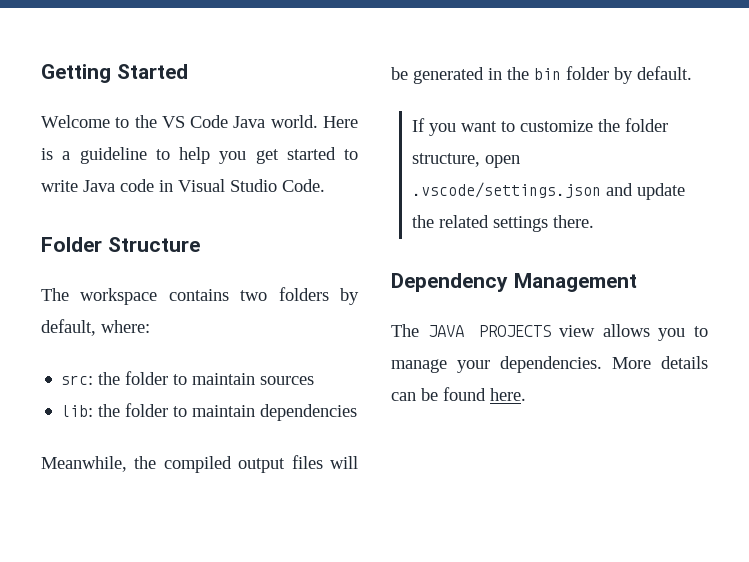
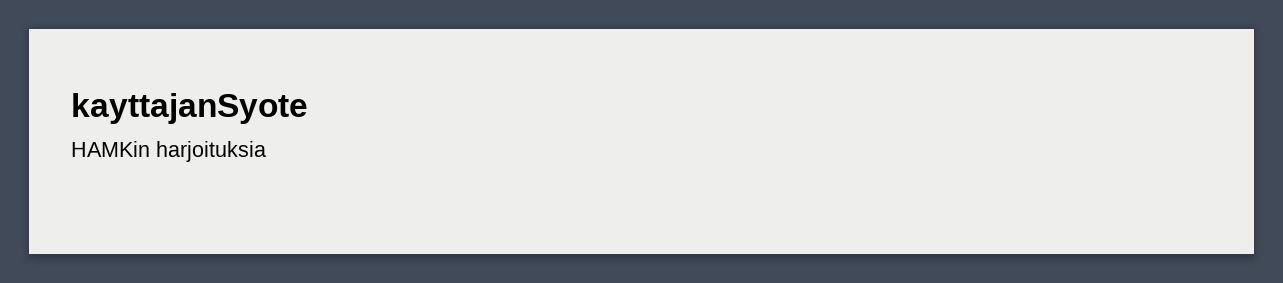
- Getting Started
- Welcome to the VS Code Java world. Here is a guideline to help you get started to write Java code in Visual Studio Code.
- Folder Structure
- The workspace contains two folders by default, where:
- src: the folder to maintain sources
- lib: the folder to maintain dependencies
- Meanwhile, the compiled output files will be generated in the bin folder by default.
- If you want to customize the folder structure, open .vscode/settings.json and update the related settings there.
- Dependency Management
- The JAVA PROJECTS view allows you to manage your dependencies. More details can be found here.
+ kayttajanSyote
+ HAMKin harjoituksia

